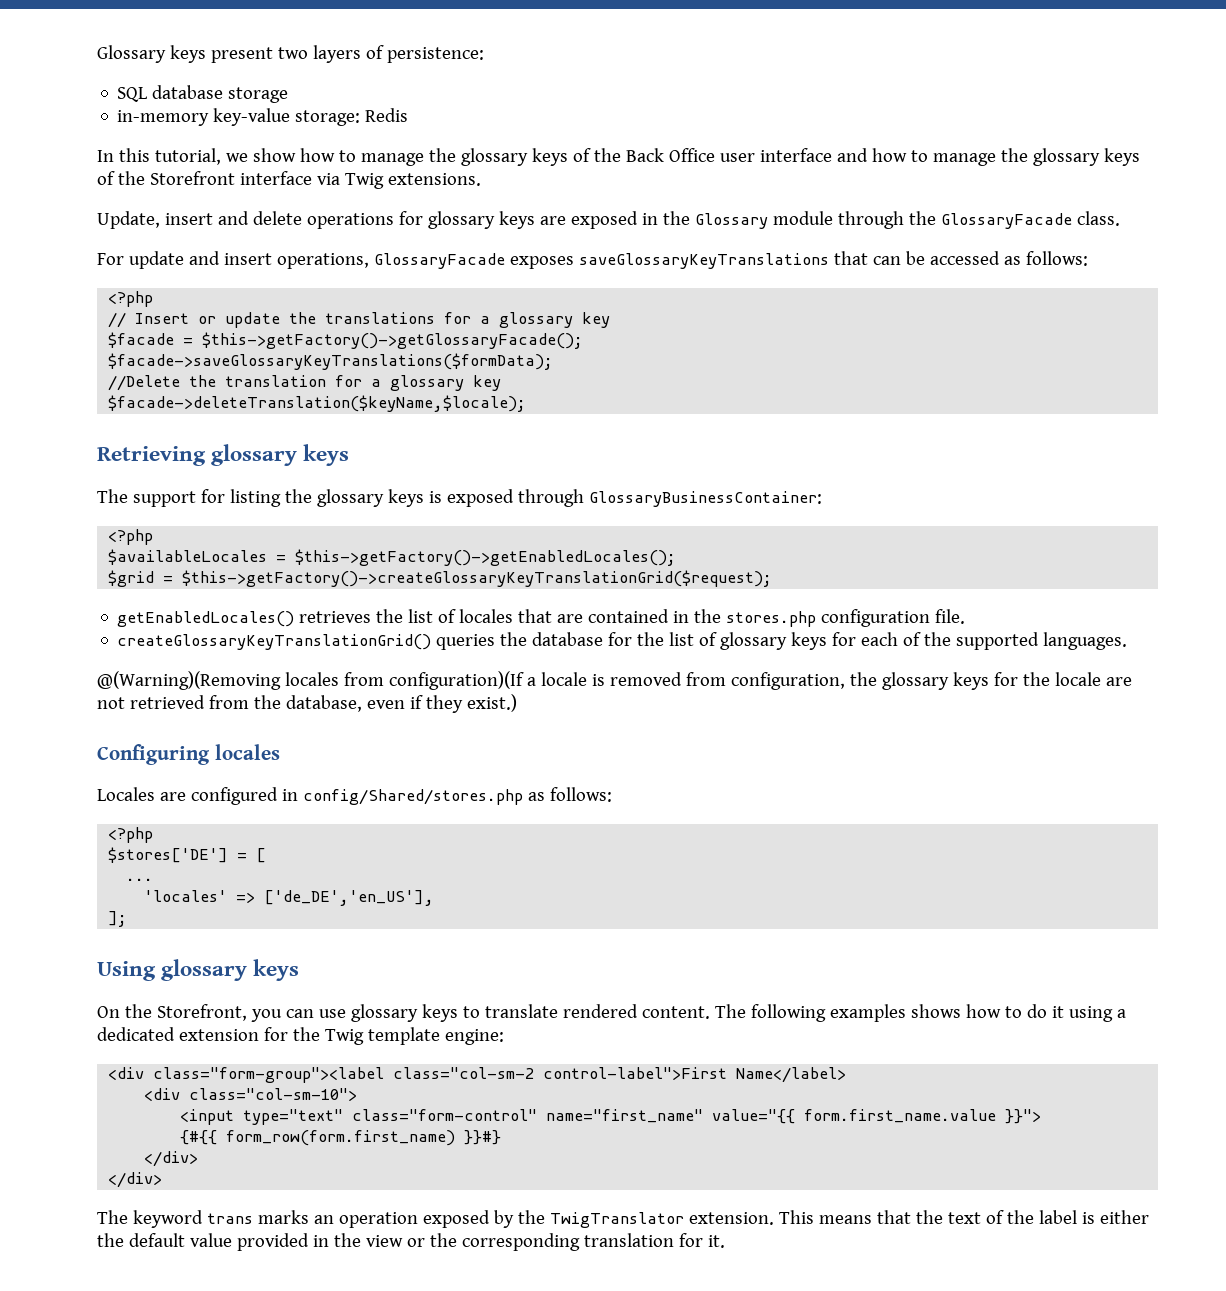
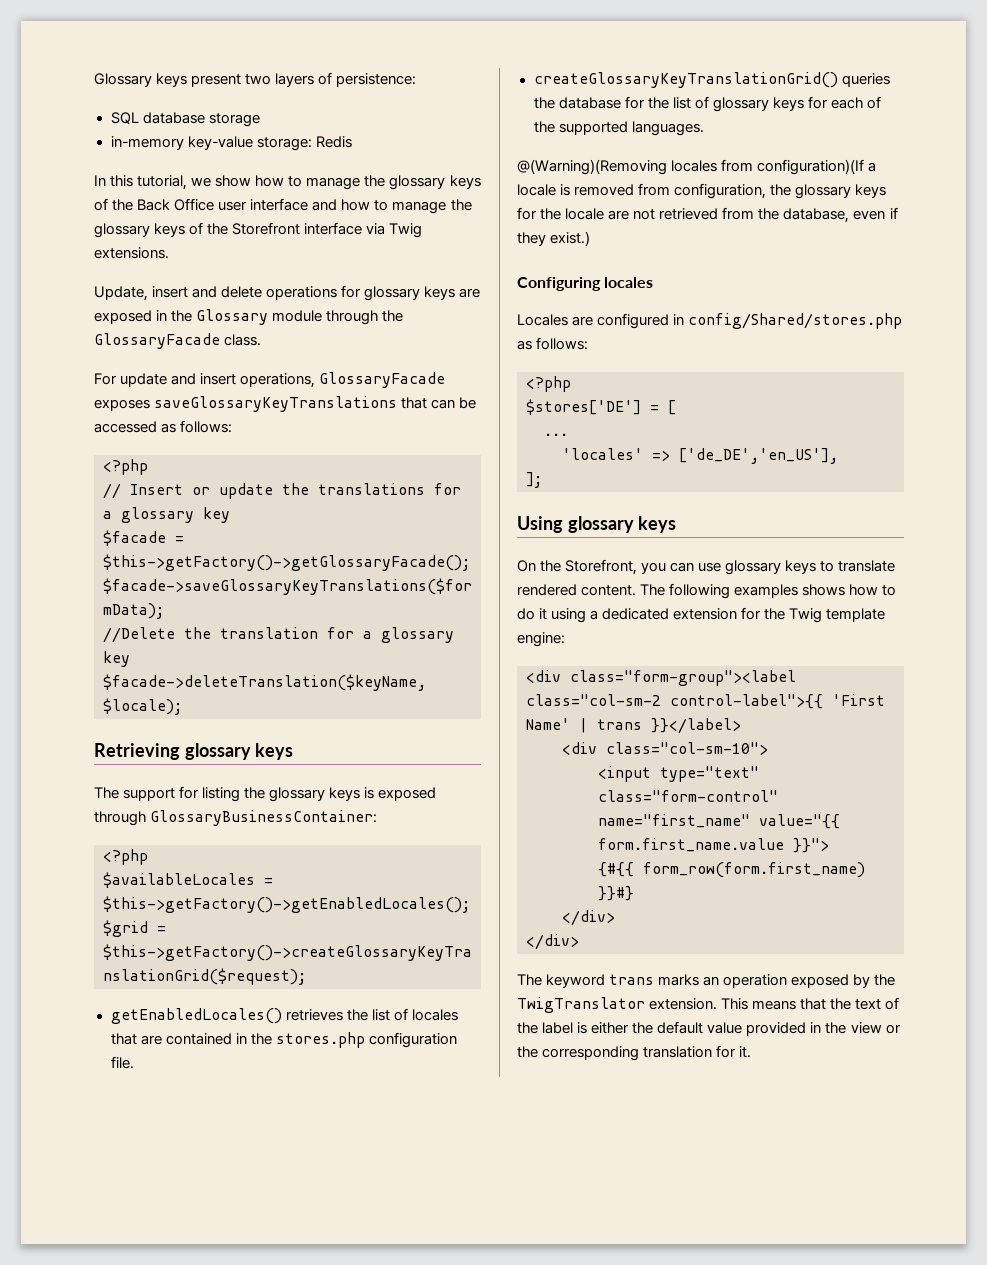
- <div class="form-group"><label class="col-sm-2 control-label">First Name</label>
+ <div class="form-group"><label class="col-sm-2 control-label">{{ 'First Name' | trans }}</label>

